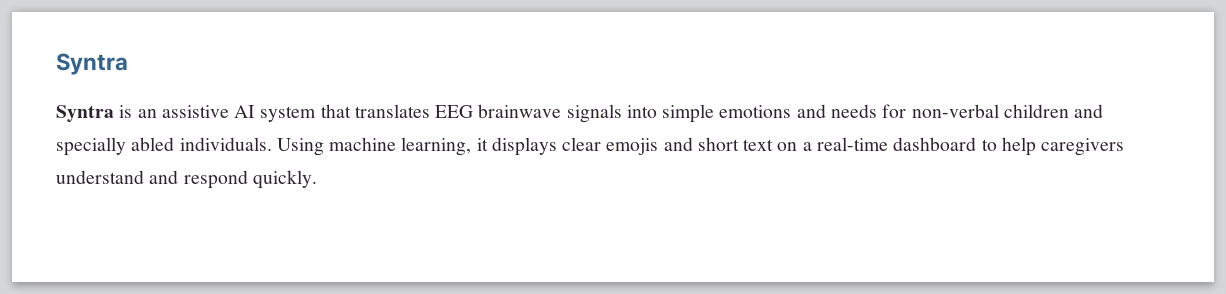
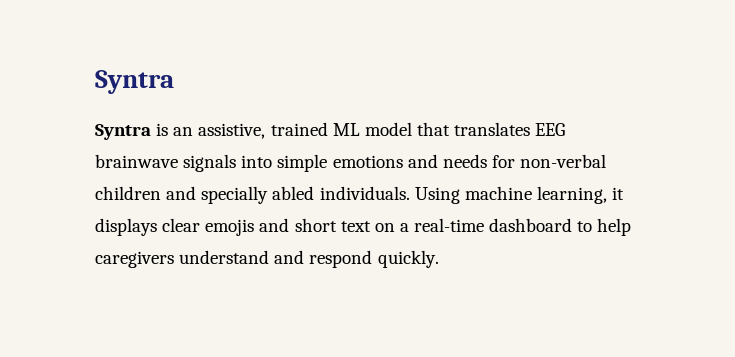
- Syntra is an assistive AI system that translates EEG brainwave signals into simple emotions and needs for non-verbal children and specially abled individuals.
+ Syntra is an assistive, trained ML model that translates EEG brainwave signals into simple emotions and needs for non-verbal children and specially abled individuals.

